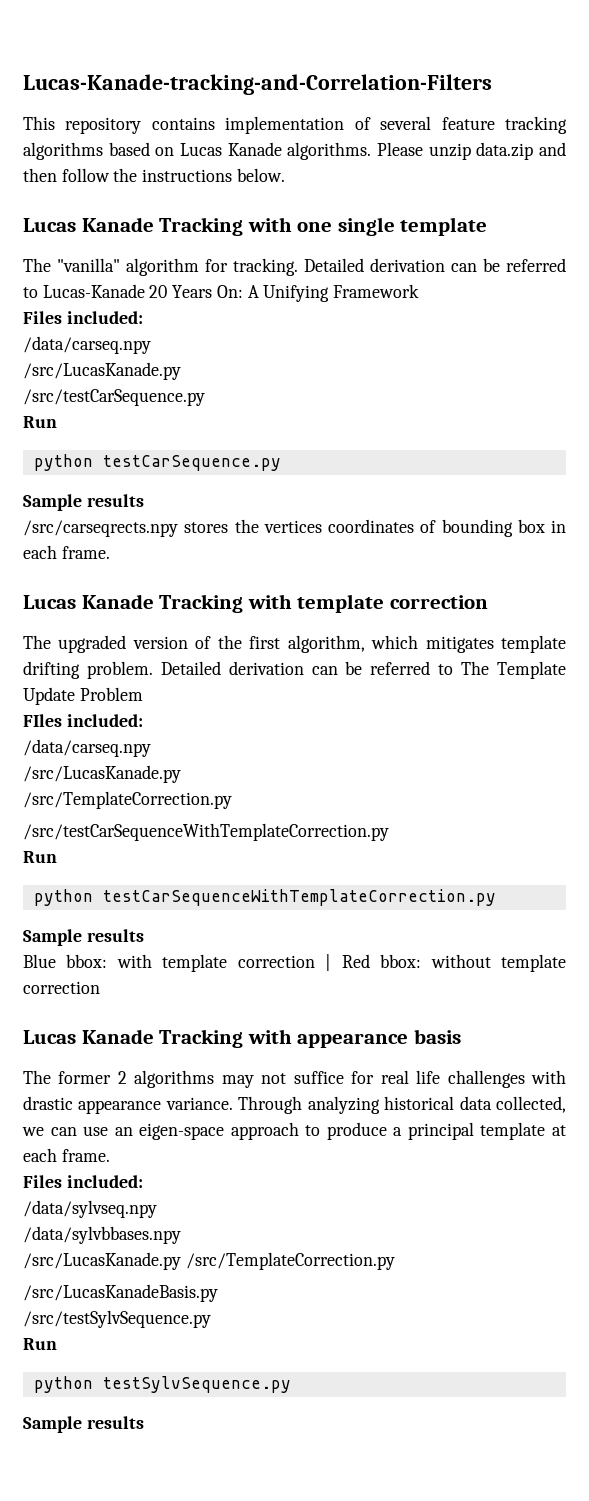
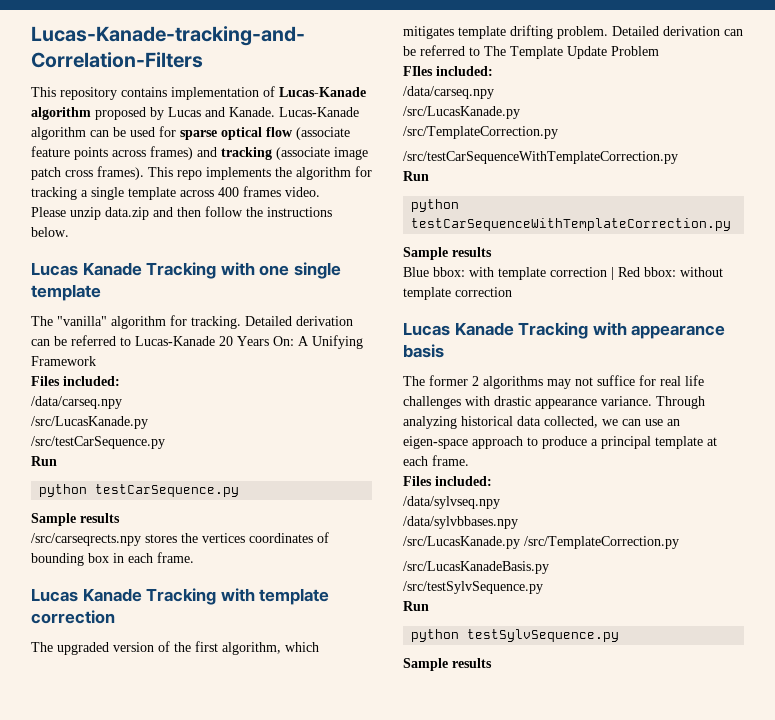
- This repository contains implementation of several feature tracking algorithms based on Lucas Kanade algorithms. Please unzip data.zip and then follow the instructions below.
+ This repository contains implementation of Lucas-Kanade algorithm proposed by Lucas and Kanade. Lucas-Kanade algorithm can be used for sparse optical flow (associate feature points across frames) and tracking (associate image patch cross frames). This repo implements the algorithm for tracking a single template across 400 frames video.
+ Please unzip data.zip and then follow the instructions below.

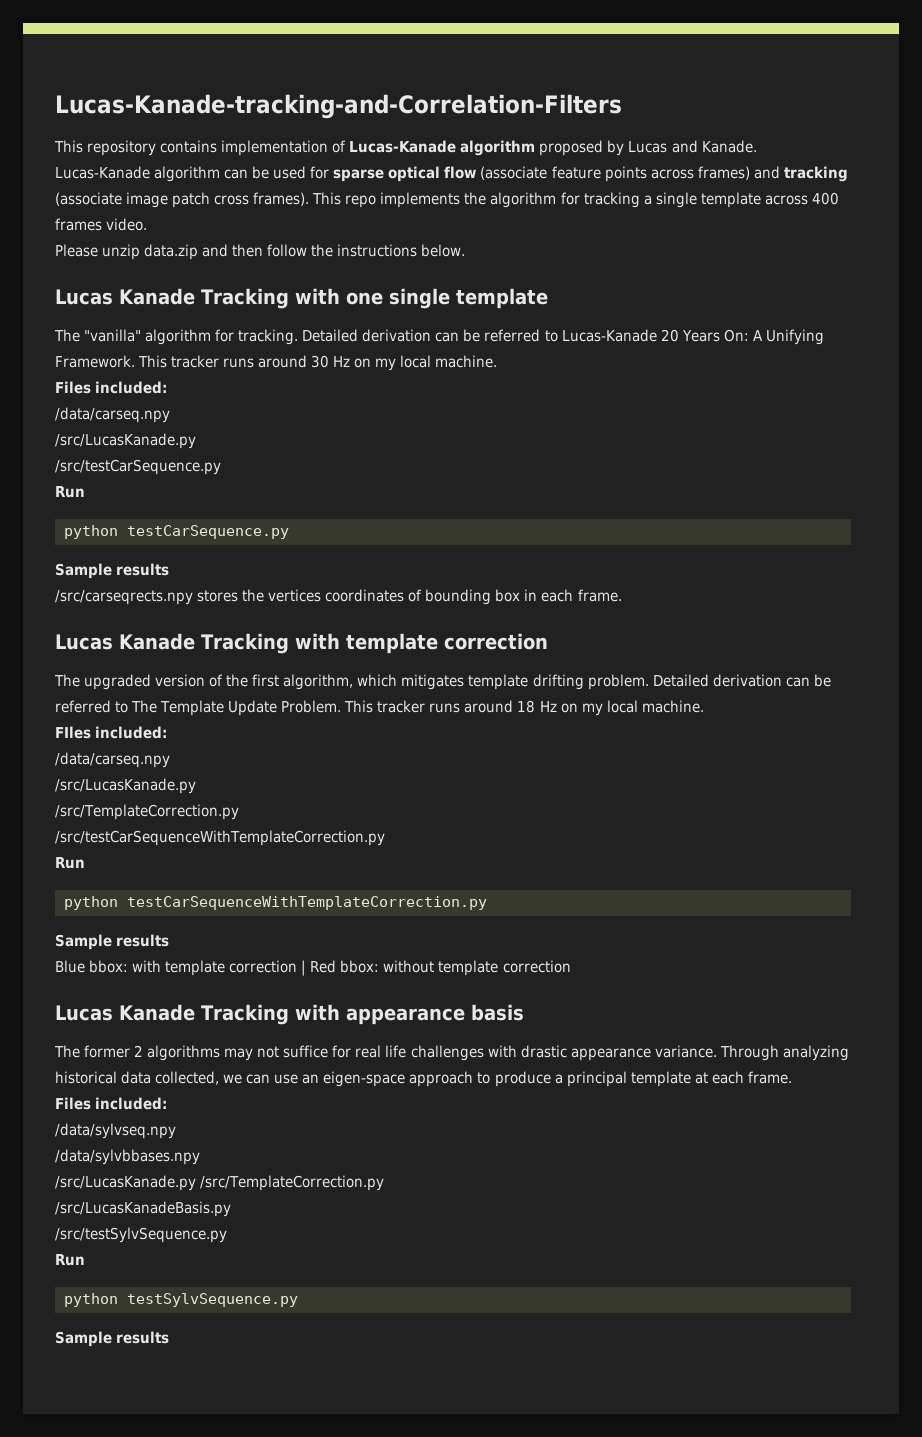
- Detailed derivation can be referred to Lucas-Kanade 20 Years On: A Unifying Framework
+ Detailed derivation can be referred to Lucas-Kanade 20 Years On: A Unifying Framework. This tracker runs around 30 Hz on my local machine.
- Detailed derivation can be referred to The Template Update Problem
+ Detailed derivation can be referred to The Template Update Problem. This tracker runs around 18 Hz on my local machine.

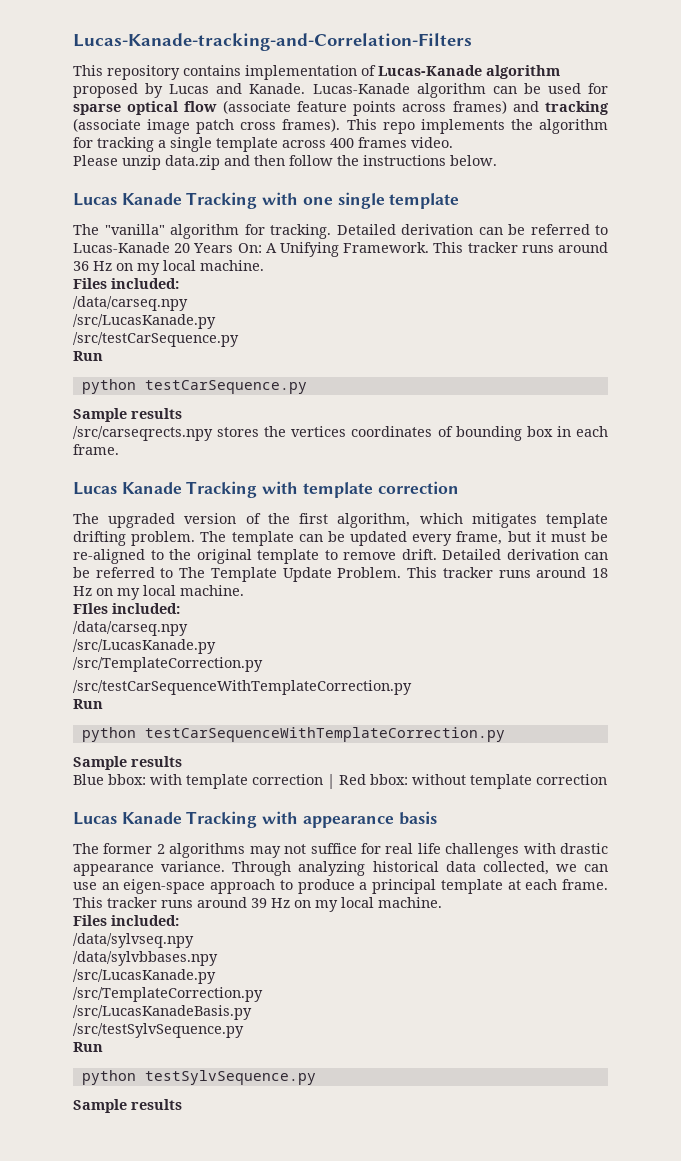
- This tracker runs around 30 Hz on my local machine.
+ This tracker runs around 36 Hz on my local machine.
+ The template can be updated every frame, but it must be re-aligned to the original template to remove drift.
+ This tracker runs around 39 Hz on my local machine.
  /data/sylvbbases.npy
- /src/LucasKanade.py /src/TemplateCorrection.py
+ /src/LucasKanade.py
+ /src/TemplateCorrection.py

